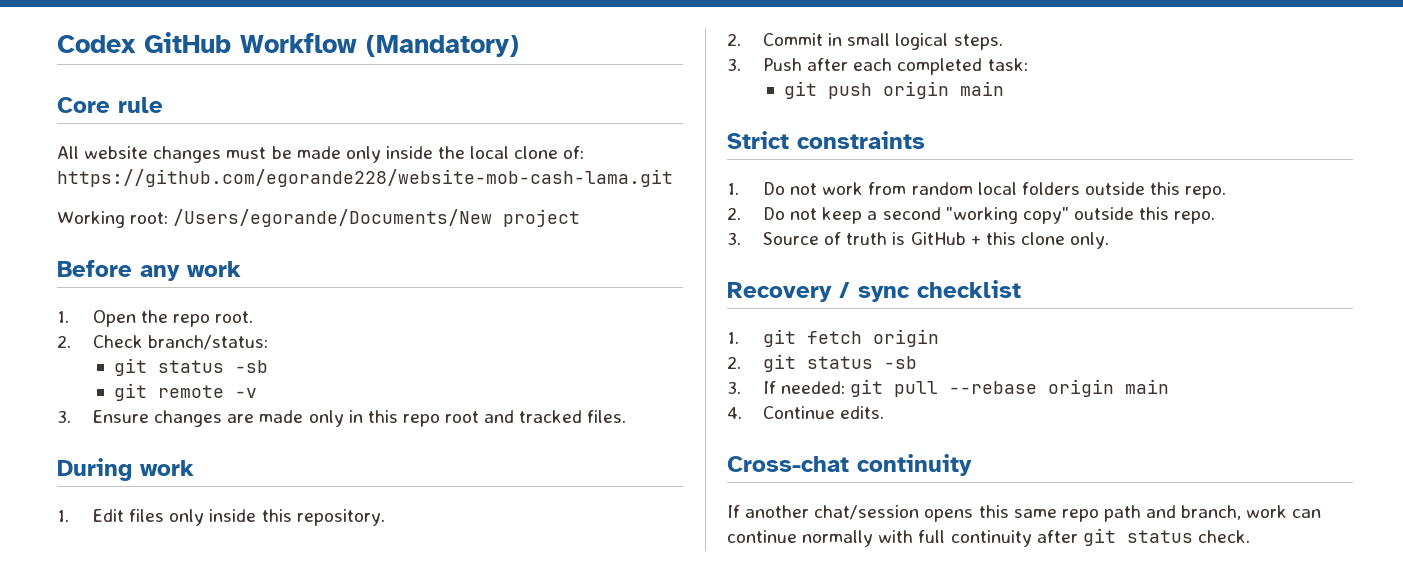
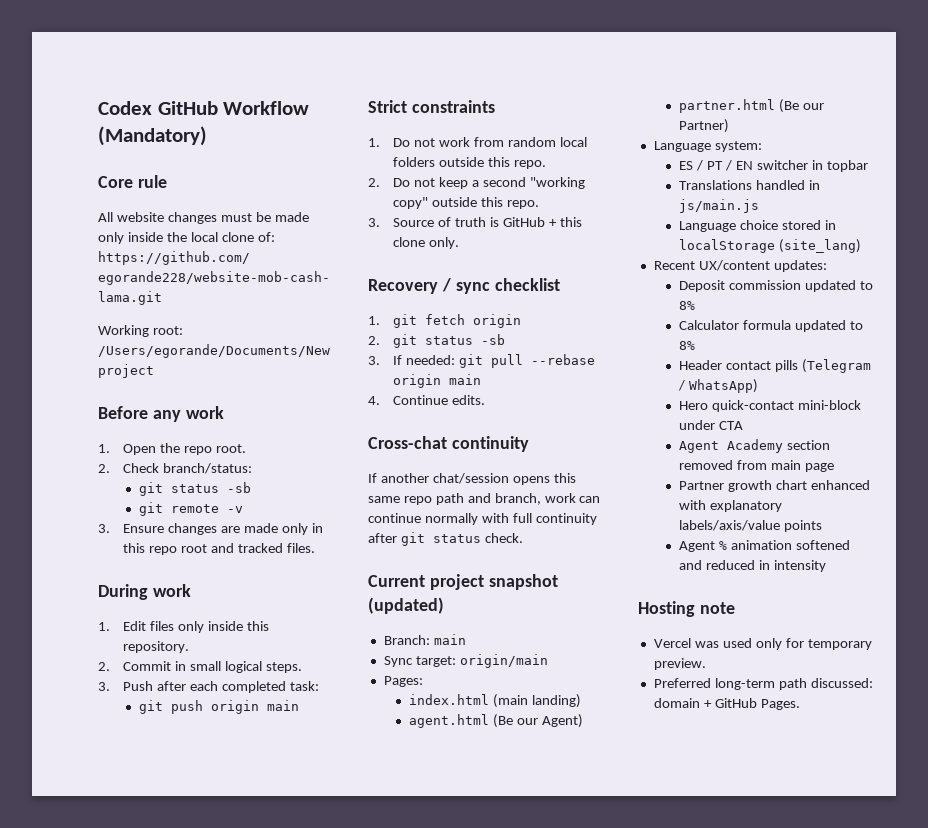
+ Current project snapshot (updated)
+ Branch: main
+ Sync target: origin/main
+ Pages:
+ index.html (main landing)
+ agent.html (Be our Agent)
+ partner.html (Be our Partner)
+ Language system:
+ ES / PT / EN switcher in topbar
+ Translations handled in js/main.js
+ Language choice stored in localStorage (site_lang)
+ Recent UX/content updates:
+ Deposit commission updated to 8%
+ Calculator formula updated to 8%
+ Header contact pills (Telegram / WhatsApp)
+ Hero quick-contact mini-block under CTA
+ Agent Academy section removed from main page
+ Partner growth chart enhanced with explanatory labels/axis/value points
+ Agent % animation softened and reduced in intensity
+ Hosting note
+ Vercel was used only for temporary preview.
+ Preferred long-term path discussed: domain + GitHub Pages.

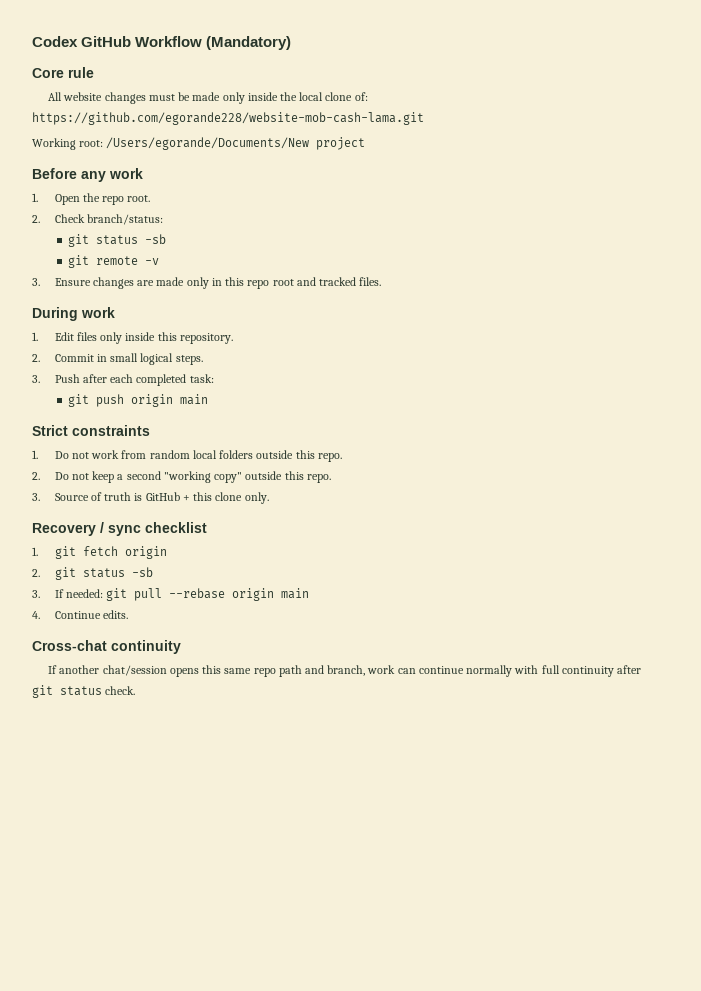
- Current project snapshot (updated)
- Branch: main
- Sync target: origin/main
- Pages:
- index.html (main landing)
- agent.html (Be our Agent)
- partner.html (Be our Partner)
- Language system:
- ES / PT / EN switcher in topbar
- Translations handled in js/main.js
- Language choice stored in localStorage (site_lang)
- Recent UX/content updates:
- Deposit commission updated to 8%
- Calculator formula updated to 8%
- Header contact pills (Telegram / WhatsApp)
- Hero quick-contact mini-block under CTA
- Agent Academy section removed from main page
- Partner growth chart enhanced with explanatory labels/axis/value points
- Agent % animation softened and reduced in intensity
- Hosting note
- Vercel was used only for temporary preview.
- Preferred long-term path discussed: domain + GitHub Pages.

